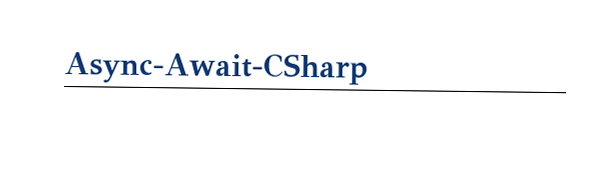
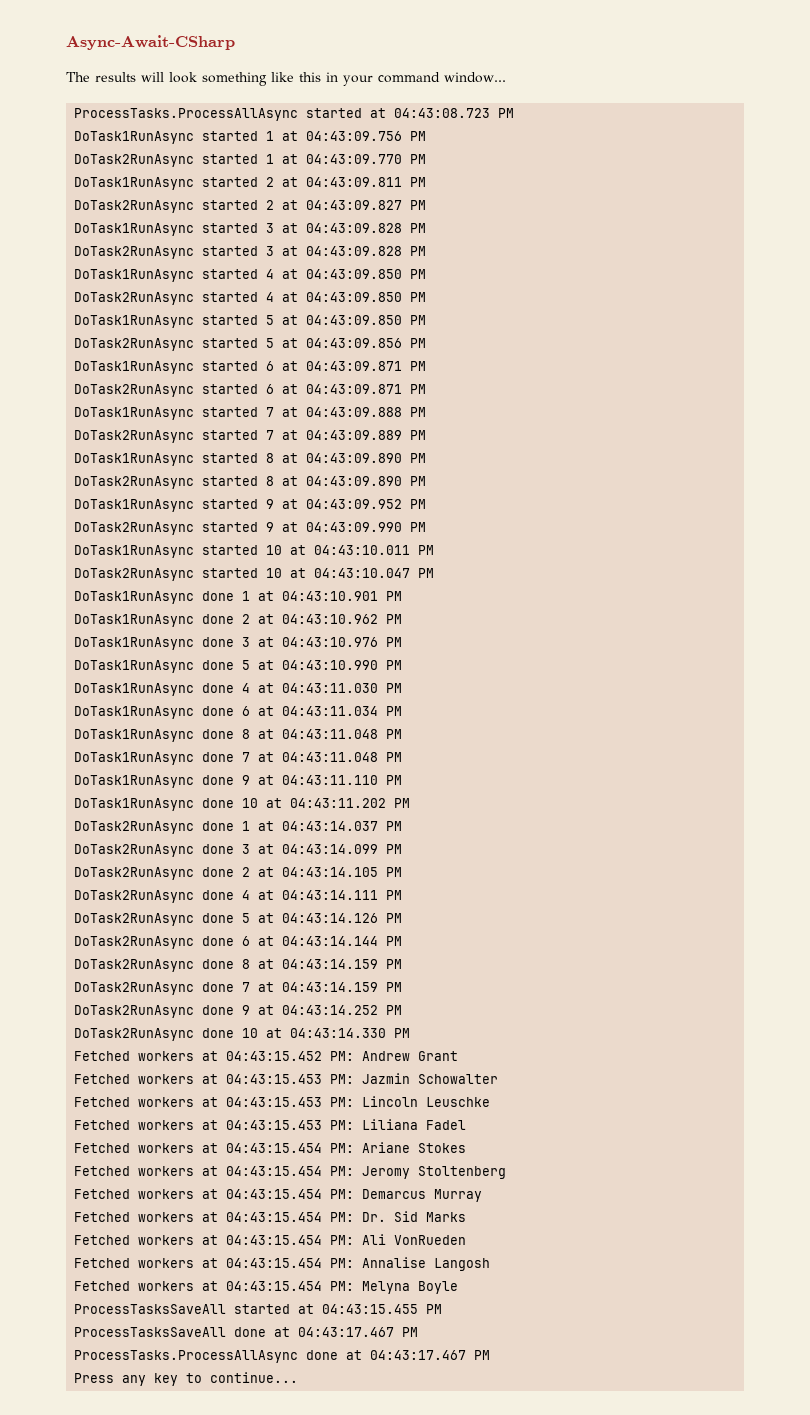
+ The results will look something like this in your command window...
+ ProcessTasks.ProcessAllAsync started at 04:43:08.723 PM
+ DoTask1RunAsync started 1 at 04:43:09.756 PM
+ DoTask2RunAsync started 1 at 04:43:09.770 PM
+ DoTask1RunAsync started 2 at 04:43:09.811 PM
+ DoTask2RunAsync started 2 at 04:43:09.827 PM
+ DoTask1RunAsync started 3 at 04:43:09.828 PM
+ DoTask2RunAsync started 3 at 04:43:09.828 PM
+ DoTask1RunAsync started 4 at 04:43:09.850 PM
+ DoTask2RunAsync started 4 at 04:43:09.850 PM
+ DoTask1RunAsync started 5 at 04:43:09.850 PM
+ DoTask2RunAsync started 5 at 04:43:09.856 PM
+ DoTask1RunAsync started 6 at 04:43:09.871 PM
+ DoTask2RunAsync started 6 at 04:43:09.871 PM
+ DoTask1RunAsync started 7 at 04:43:09.888 PM
+ DoTask2RunAsync started 7 at 04:43:09.889 PM
+ DoTask1RunAsync started 8 at 04:43:09.890 PM
+ DoTask2RunAsync started 8 at 04:43:09.890 PM
+ DoTask1RunAsync started 9 at 04:43:09.952 PM
+ DoTask2RunAsync started 9 at 04:43:09.990 PM
+ DoTask1RunAsync started 10 at 04:43:10.011 PM
+ DoTask2RunAsync started 10 at 04:43:10.047 PM
+ DoTask1RunAsync done 1 at 04:43:10.901 PM
+ DoTask1RunAsync done 2 at 04:43:10.962 PM
+ DoTask1RunAsync done 3 at 04:43:10.976 PM
+ DoTask1RunAsync done 5 at 04:43:10.990 PM
+ DoTask1RunAsync done 4 at 04:43:11.030 PM
+ DoTask1RunAsync done 6 at 04:43:11.034 PM
+ DoTask1RunAsync done 8 at 04:43:11.048 PM
+ DoTask1RunAsync done 7 at 04:43:11.048 PM
+ DoTask1RunAsync done 9 at 04:43:11.110 PM
+ DoTask1RunAsync done 10 at 04:43:11.202 PM
+ DoTask2RunAsync done 1 at 04:43:14.037 PM
+ DoTask2RunAsync done 3 at 04:43:14.099 PM
+ DoTask2RunAsync done 2 at 04:43:14.105 PM
+ DoTask2RunAsync done 4 at 04:43:14.111 PM
+ DoTask2RunAsync done 5 at 04:43:14.126 PM
+ DoTask2RunAsync done 6 at 04:43:14.144 PM
+ DoTask2RunAsync done 8 at 04:43:14.159 PM
+ DoTask2RunAsync done 7 at 04:43:14.159 PM
+ DoTask2RunAsync done 9 at 04:43:14.252 PM
+ DoTask2RunAsync done 10 at 04:43:14.330 PM
+ Fetched workers at 04:43:15.452 PM: Andrew Grant
+ Fetched workers at 04:43:15.453 PM: Jazmin Schowalter
+ Fetched workers at 04:43:15.453 PM: Lincoln Leuschke
+ Fetched workers at 04:43:15.453 PM: Liliana Fadel
+ Fetched workers at 04:43:15.454 PM: Ariane Stokes
+ Fetched workers at 04:43:15.454 PM: Jeromy Stoltenberg
+ Fetched workers at 04:43:15.454 PM: Demarcus Murray
+ Fetched workers at 04:43:15.454 PM: Dr. Sid Marks
+ Fetched workers at 04:43:15.454 PM: Ali VonRueden
+ Fetched workers at 04:43:15.454 PM: Annalise Langosh
+ Fetched workers at 04:43:15.454 PM: Melyna Boyle
+ ProcessTasksSaveAll started at 04:43:15.455 PM
+ ProcessTasksSaveAll done at 04:43:17.467 PM
+ ProcessTasks.ProcessAllAsync done at 04:43:17.467 PM
+ Press any key to continue...

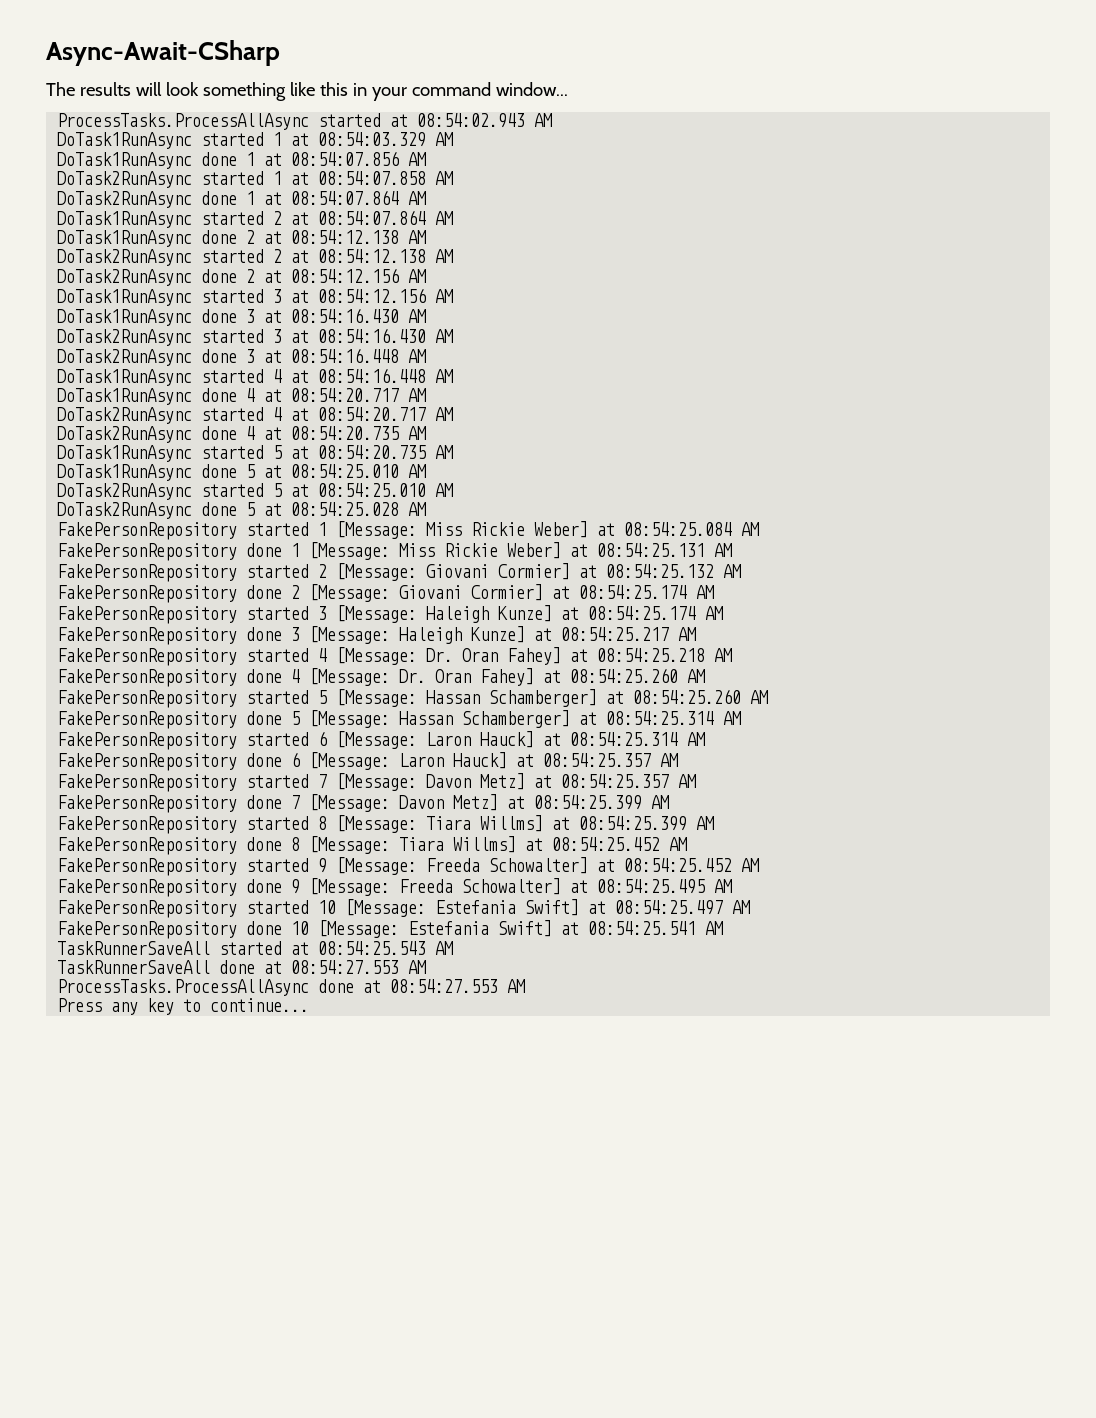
- ProcessTasks.ProcessAllAsync started at 04:43:08.723 PM
+ ProcessTasks.ProcessAllAsync started at 08:54:02.943 AM
- DoTask1RunAsync started 1 at 04:43:09.756 PM
- DoTask2RunAsync started 1 at 04:43:09.770 PM
- DoTask1RunAsync started 2 at 04:43:09.811 PM
- DoTask2RunAsync started 2 at 04:43:09.827 PM
- DoTask1RunAsync started 3 at 04:43:09.828 PM
- DoTask2RunAsync started 3 at 04:43:09.828 PM
- DoTask1RunAsync started 4 at 04:43:09.850 PM
- DoTask2RunAsync started 4 at 04:43:09.850 PM
- DoTask1RunAsync started 5 at 04:43:09.850 PM
- DoTask2RunAsync started 5 at 04:43:09.856 PM
- DoTask1RunAsync started 6 at 04:43:09.871 PM
- DoTask2RunAsync started 6 at 04:43:09.871 PM
- DoTask1RunAsync started 7 at 04:43:09.888 PM
- DoTask2RunAsync started 7 at 04:43:09.889 PM
- DoTask1RunAsync started 8 at 04:43:09.890 PM
- DoTask2RunAsync started 8 at 04:43:09.890 PM
- DoTask1RunAsync started 9 at 04:43:09.952 PM
- DoTask2RunAsync started 9 at 04:43:09.990 PM
- DoTask1RunAsync started 10 at 04:43:10.011 PM
- DoTask2RunAsync started 10 at 04:43:10.047 PM
- DoTask1RunAsync done 1 at 04:43:10.901 PM
- DoTask1RunAsync done 2 at 04:43:10.962 PM
- DoTask1RunAsync done 3 at 04:43:10.976 PM
- DoTask1RunAsync done 5 at 04:43:10.990 PM
- DoTask1RunAsync done 4 at 04:43:11.030 PM
- DoTask1RunAsync done 6 at 04:43:11.034 PM
- DoTask1RunAsync done 8 at 04:43:11.048 PM
- DoTask1RunAsync done 7 at 04:43:11.048 PM
- DoTask1RunAsync done 9 at 04:43:11.110 PM
- DoTask1RunAsync done 10 at 04:43:11.202 PM
- DoTask2RunAsync done 1 at 04:43:14.037 PM
- DoTask2RunAsync done 3 at 04:43:14.099 PM
- DoTask2RunAsync done 2 at 04:43:14.105 PM
- DoTask2RunAsync done 4 at 04:43:14.111 PM
- DoTask2RunAsync done 5 at 04:43:14.126 PM
- DoTask2RunAsync done 6 at 04:43:14.144 PM
- DoTask2RunAsync done 8 at 04:43:14.159 PM
- DoTask2RunAsync done 7 at 04:43:14.159 PM
- DoTask2RunAsync done 9 at 04:43:14.252 PM
- DoTask2RunAsync done 10 at 04:43:14.330 PM
- Fetched workers at 04:43:15.452 PM: Andrew Grant
- Fetched workers at 04:43:15.453 PM: Jazmin Schowalter
- Fetched workers at 04:43:15.453 PM: Lincoln Leuschke
- Fetched workers at 04:43:15.453 PM: Liliana Fadel
- Fetched workers at 04:43:15.454 PM: Ariane Stokes
- Fetched workers at 04:43:15.454 PM: Jeromy Stoltenberg
- Fetched workers at 04:43:15.454 PM: Demarcus Murray
- Fetched workers at 04:43:15.454 PM: Dr. Sid Marks
- Fetched workers at 04:43:15.454 PM: Ali VonRueden
- Fetched workers at 04:43:15.454 PM: Annalise Langosh
- Fetched workers at 04:43:15.454 PM: Melyna Boyle
- ProcessTasksSaveAll started at 04:43:15.455 PM
- ProcessTasksSaveAll done at 04:43:17.467 PM
+ DoTask1RunAsync started 1 at 08:54:03.329 AM
+ DoTask1RunAsync done 1 at 08:54:07.856 AM
+ DoTask2RunAsync started 1 at 08:54:07.858 AM
+ DoTask2RunAsync done 1 at 08:54:07.864 AM
+ DoTask1RunAsync started 2 at 08:54:07.864 AM
+ DoTask1RunAsync done 2 at 08:54:12.138 AM
+ DoTask2RunAsync started 2 at 08:54:12.138 AM
+ DoTask2RunAsync done 2 at 08:54:12.156 AM
+ DoTask1RunAsync started 3 at 08:54:12.156 AM
+ DoTask1RunAsync done 3 at 08:54:16.430 AM
+ DoTask2RunAsync started 3 at 08:54:16.430 AM
+ DoTask2RunAsync done 3 at 08:54:16.448 AM
+ DoTask1RunAsync started 4 at 08:54:16.448 AM
+ DoTask1RunAsync done 4 at 08:54:20.717 AM
+ DoTask2RunAsync started 4 at 08:54:20.717 AM
+ DoTask2RunAsync done 4 at 08:54:20.735 AM
+ DoTask1RunAsync started 5 at 08:54:20.735 AM
+ DoTask1RunAsync done 5 at 08:54:25.010 AM
+ DoTask2RunAsync started 5 at 08:54:25.010 AM
+ DoTask2RunAsync done 5 at 08:54:25.028 AM
+ FakePersonRepository started 1 [Message: Miss Rickie Weber] at 08:54:25.084 AM
+ FakePersonRepository done 1 [Message: Miss Rickie Weber] at 08:54:25.131 AM
+ FakePersonRepository started 2 [Message: Giovani Cormier] at 08:54:25.132 AM
+ FakePersonRepository done 2 [Message: Giovani Cormier] at 08:54:25.174 AM
+ FakePersonRepository started 3 [Message: Haleigh Kunze] at 08:54:25.174 AM
+ FakePersonRepository done 3 [Message: Haleigh Kunze] at 08:54:25.217 AM
+ FakePersonRepository started 4 [Message: Dr. Oran Fahey] at 08:54:25.218 AM
+ FakePersonRepository done 4 [Message: Dr. Oran Fahey] at 08:54:25.260 AM
+ FakePersonRepository started 5 [Message: Hassan Schamberger] at 08:54:25.260 AM
+ FakePersonRepository done 5 [Message: Hassan Schamberger] at 08:54:25.314 AM
+ FakePersonRepository started 6 [Message: Laron Hauck] at 08:54:25.314 AM
+ FakePersonRepository done 6 [Message: Laron Hauck] at 08:54:25.357 AM
+ FakePersonRepository started 7 [Message: Davon Metz] at 08:54:25.357 AM
+ FakePersonRepository done 7 [Message: Davon Metz] at 08:54:25.399 AM
+ FakePersonRepository started 8 [Message: Tiara Willms] at 08:54:25.399 AM
+ FakePersonRepository done 8 [Message: Tiara Willms] at 08:54:25.452 AM
+ FakePersonRepository started 9 [Message: Freeda Schowalter] at 08:54:25.452 AM
+ FakePersonRepository done 9 [Message: Freeda Schowalter] at 08:54:25.495 AM
+ FakePersonRepository started 10 [Message: Estefania Swift] at 08:54:25.497 AM
+ FakePersonRepository done 10 [Message: Estefania Swift] at 08:54:25.541 AM
+ TaskRunnerSaveAll started at 08:54:25.543 AM
+ TaskRunnerSaveAll done at 08:54:27.553 AM
- ProcessTasks.ProcessAllAsync done at 04:43:17.467 PM
+ ProcessTasks.ProcessAllAsync done at 08:54:27.553 AM

